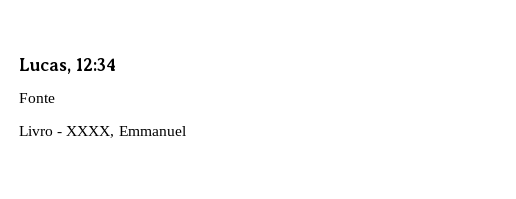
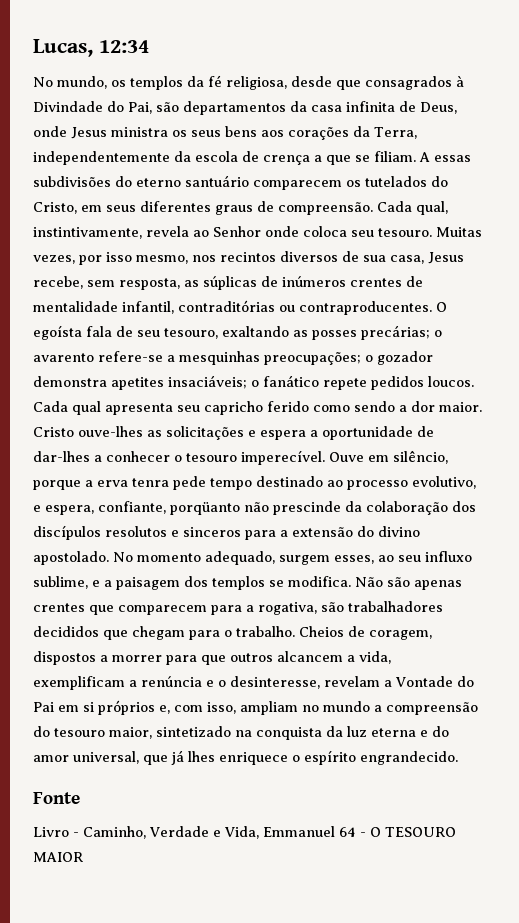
+ No mundo, os templos da fé religiosa, desde que consagrados à Divindade do Pai, são departamentos da casa infinita de Deus, onde Jesus ministra os seus bens aos corações da Terra, independentemente da escola de crença a que se filiam. A essas subdivisões do eterno santuário comparecem os tutelados do Cristo, em seus diferentes graus de compreensão. Cada qual, instintivamente, revela ao Senhor onde coloca seu tesouro. Muitas vezes, por isso mesmo, nos recintos diversos de sua casa, Jesus recebe, sem resposta, as súplicas de inúmeros crentes de mentalidade infantil, contraditórias ou contraproducentes. O egoísta fala de seu tesouro, exaltando as posses precárias; o avarento refere-se a mesquinhas preocupações; o gozador demonstra apetites insaciáveis; o fanático repete pedidos loucos. Cada qual apresenta seu capricho ferido como sendo a dor maior. Cristo ouve-lhes as solicitações e espera a oportunidade de dar-lhes a conhecer o tesouro imperecível. Ouve em silêncio, porque a erva tenra pede tempo destinado ao processo evolutivo, e espera, confiante, porqüanto não prescinde da colaboração dos discípulos resolutos e sinceros para a extensão do divino apostolado. No momento adequado, surgem esses, ao seu influxo sublime, e a paisagem dos templos se modifica. Não são apenas crentes que comparecem para a rogativa, são trabalhadores decididos que chegam para o trabalho. Cheios de coragem, dispostos a morrer para que outros alcancem a vida, exemplificam a renúncia e o desinteresse, revelam a Vontade do Pai em si próprios e, com isso, ampliam no mundo a compreensão do tesouro maior, sintetizado na conquista da luz eterna e do amor universal, que já lhes enriquece o espírito engrandecido.
  Fonte
- Livro - XXXX, Emmanuel
+ Livro - Caminho, Verdade e Vida, Emmanuel 64 - O TESOURO MAIOR

